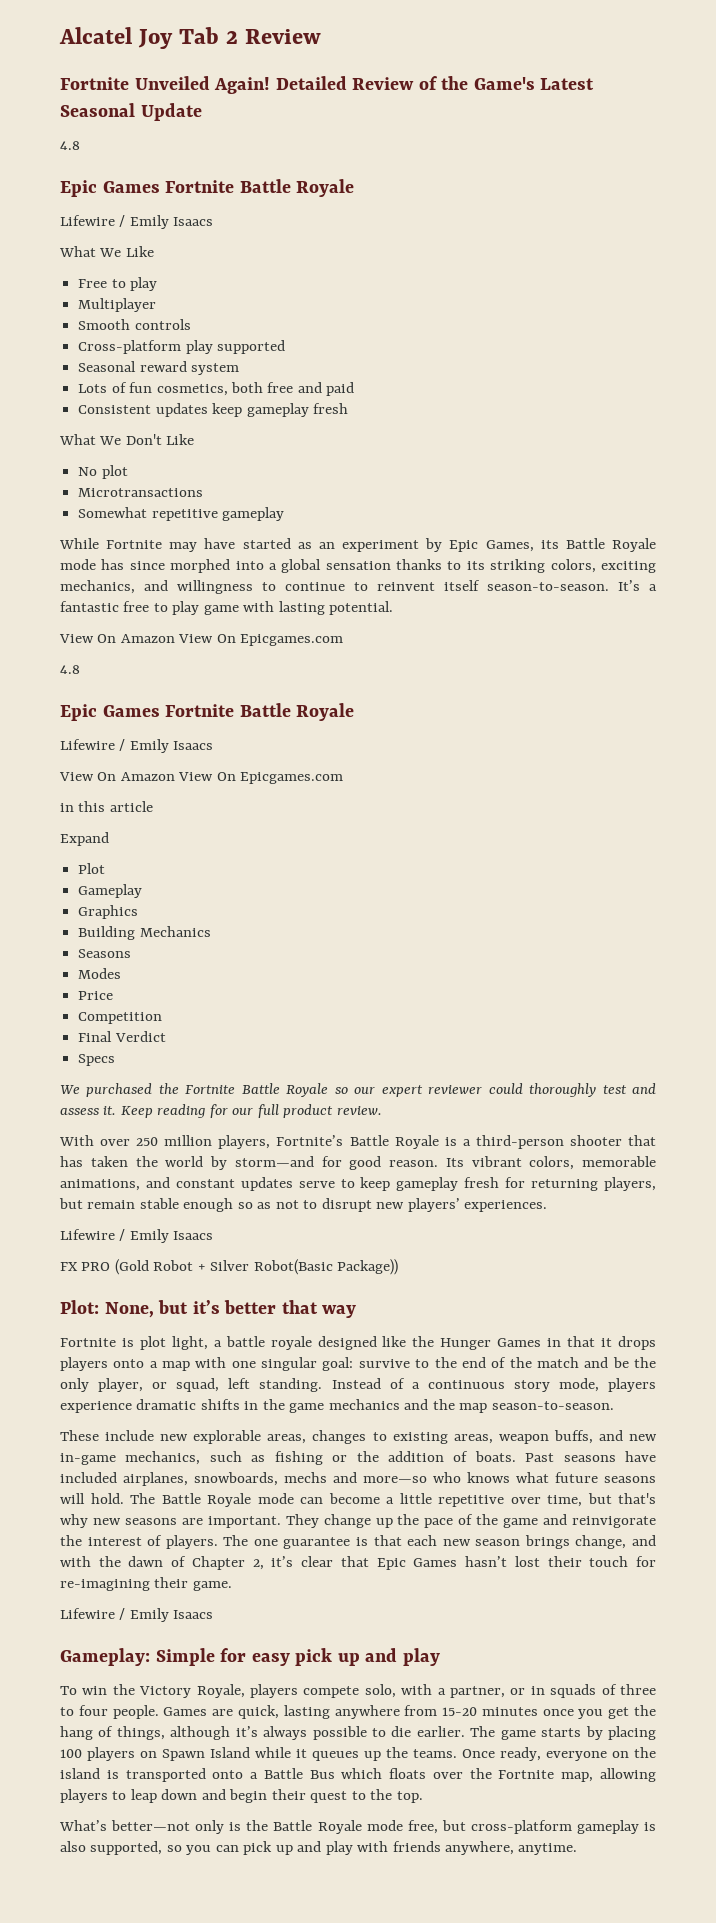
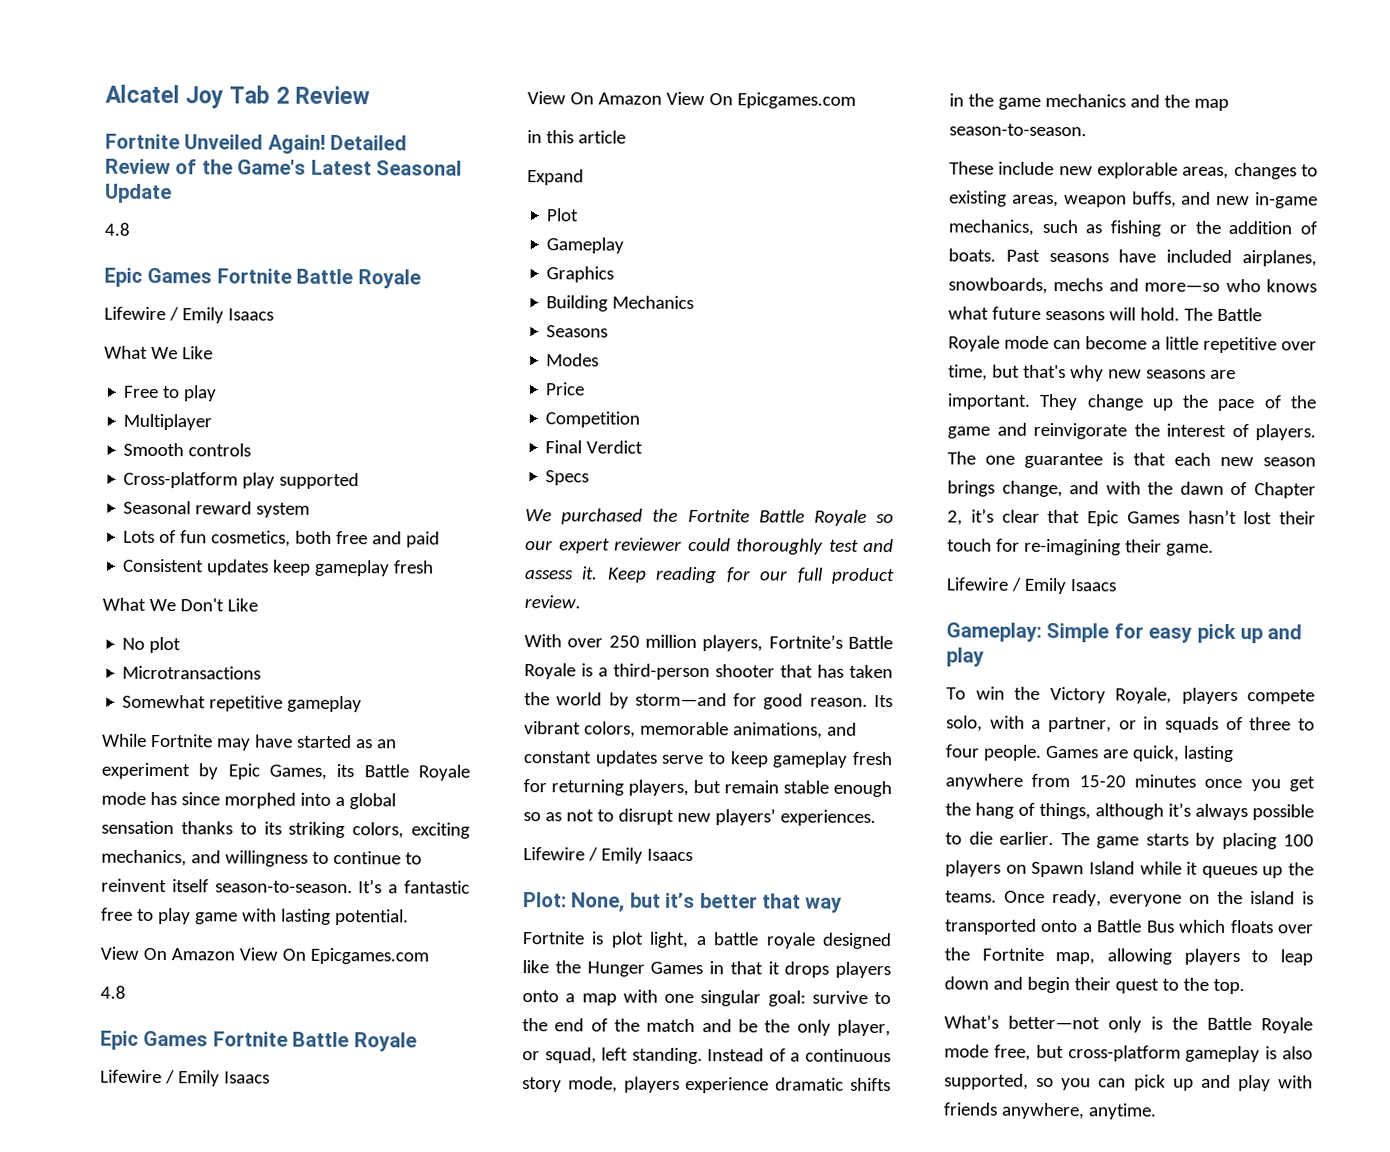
- FX PRO (Gold Robot + Silver Robot(Basic Package))

